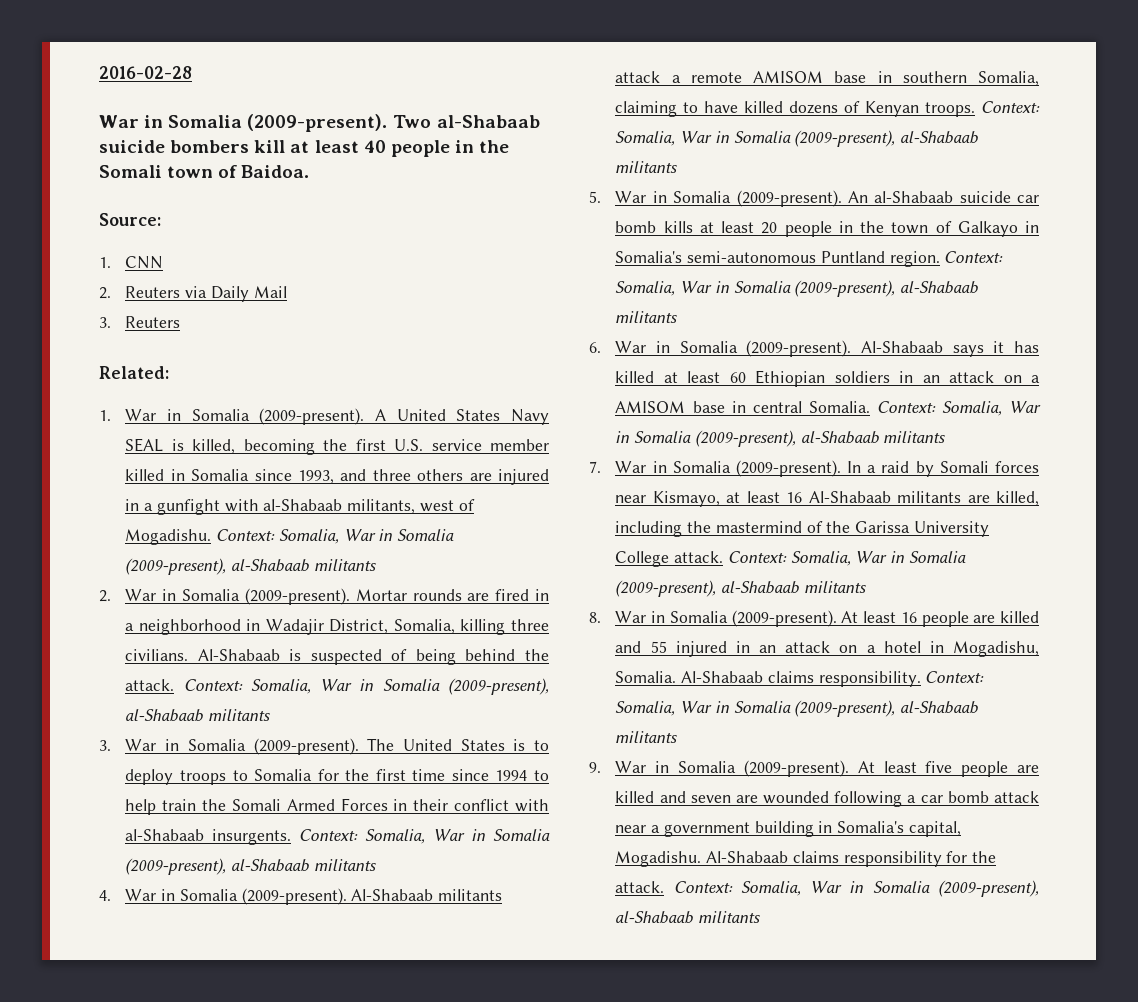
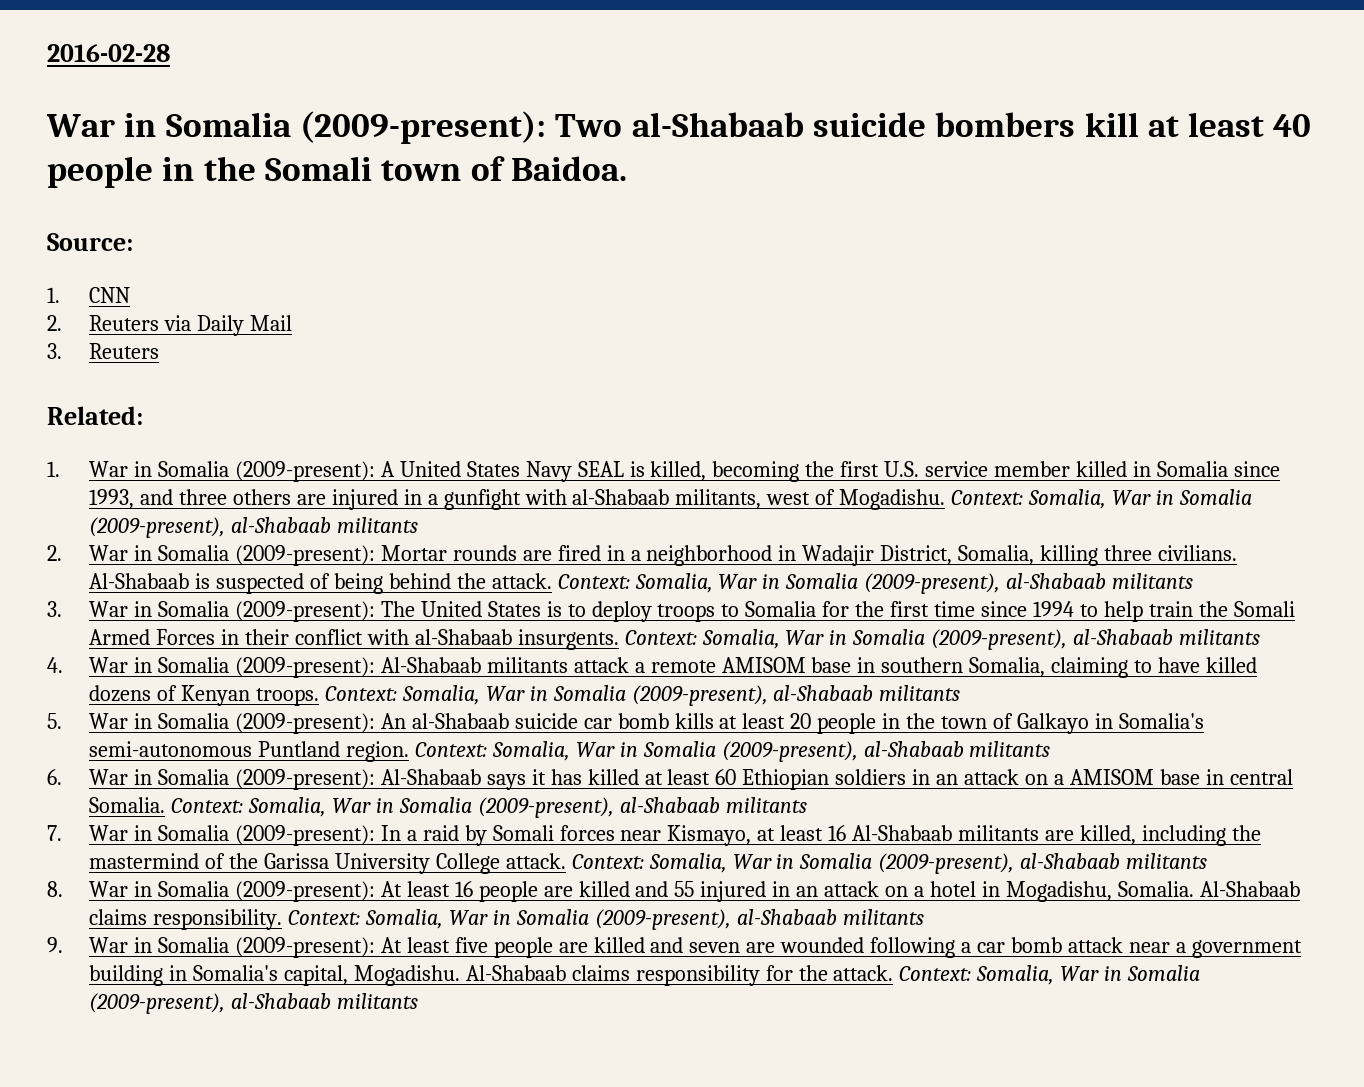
- War in Somalia (2009-present). Two al-Shabaab suicide bombers kill at least 40 people in the Somali town of Baidoa.
+ War in Somalia (2009-present): Two al-Shabaab suicide bombers kill at least 40 people in the Somali town of Baidoa.
- 1. War in Somalia (2009-present). A United States Navy SEAL is killed, becoming the first U.S. service member killed in Somalia since 1993, and three others are injured in a gunfight with al-Shabaab militants, west of Mogadishu.
+ 1. War in Somalia (2009-present): A United States Navy SEAL is killed, becoming the first U.S. service member killed in Somalia since 1993, and three others are injured in a gunfight with al-Shabaab militants, west of Mogadishu.
- 2. War in Somalia (2009-present). Mortar rounds are fired in a neighborhood in Wadajir District, Somalia, killing three civilians.
+ 2. War in Somalia (2009-present): Mortar rounds are fired in a neighborhood in Wadajir District, Somalia, killing three civilians.
- 3. War in Somalia (2009-present). The United States is to deploy troops to Somalia for the first time since 1994 to help train the Somali Armed Forces in their conflict with al-Shabaab insurgents.
+ 3. War in Somalia (2009-present): The United States is to deploy troops to Somalia for the first time since 1994 to help train the Somali Armed Forces in their conflict with al-Shabaab insurgents.
- 4. War in Somalia (2009-present). Al-Shabaab militants attack a remote AMISOM base in southern Somalia, claiming to have killed dozens of Kenyan troops.
+ 4. War in Somalia (2009-present): Al-Shabaab militants attack a remote AMISOM base in southern Somalia, claiming to have killed dozens of Kenyan troops.
- 5. War in Somalia (2009-present). An al-Shabaab suicide car bomb kills at least 20 people in the town of Galkayo in Somalia's semi-autonomous Puntland region.
+ 5. War in Somalia (2009-present): An al-Shabaab suicide car bomb kills at least 20 people in the town of Galkayo in Somalia's semi-autonomous Puntland region.
- 6. War in Somalia (2009-present). Al-Shabaab says it has killed at least 60 Ethiopian soldiers in an attack on a AMISOM base in central Somalia.
+ 6. War in Somalia (2009-present): Al-Shabaab says it has killed at least 60 Ethiopian soldiers in an attack on a AMISOM base in central Somalia.
- 7. War in Somalia (2009-present). In a raid by Somali forces near Kismayo, at least 16 Al-Shabaab militants are killed, including the mastermind of the Garissa University College attack.
+ 7. War in Somalia (2009-present): In a raid by Somali forces near Kismayo, at least 16 Al-Shabaab militants are killed, including the mastermind of the Garissa University College attack.
- 8. War in Somalia (2009-present). At least 16 people are killed and 55 injured in an attack on a hotel in Mogadishu, Somalia.
+ 8. War in Somalia (2009-present): At least 16 people are killed and 55 injured in an attack on a hotel in Mogadishu, Somalia.
- 9. War in Somalia (2009-present). At least five people are killed and seven are wounded following a car bomb attack near a government building in Somalia's capital, Mogadishu.
+ 9. War in Somalia (2009-present): At least five people are killed and seven are wounded following a car bomb attack near a government building in Somalia's capital, Mogadishu.

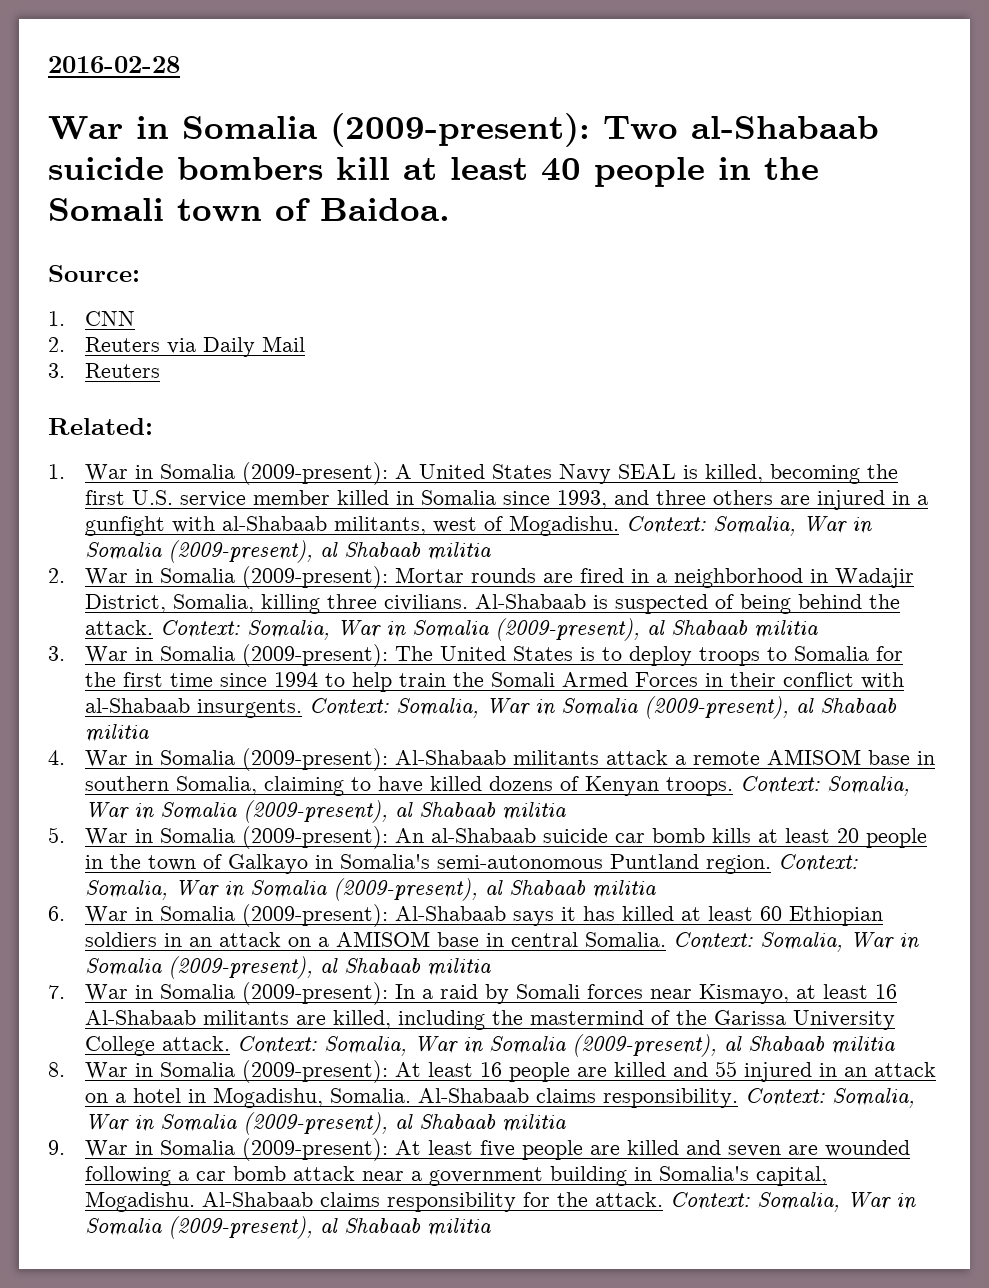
- 1. War in Somalia (2009-present): A United States Navy SEAL is killed, becoming the first U.S. service member killed in Somalia since 1993, and three others are injured in a gunfight with al-Shabaab militants, west of Mogadishu. Context: Somalia, War in Somalia (2009-present), al-Shabaab militants
+ 1. War in Somalia (2009-present): A United States Navy SEAL is killed, becoming the first U.S. service member killed in Somalia since 1993, and three others are injured in a gunfight with al-Shabaab militants, west of Mogadishu. Context: Somalia, War in Somalia (2009-present), al Shabaab militia
- Al-Shabaab is suspected of being behind the attack. Context: Somalia, War in Somalia (2009-present), al-Shabaab militants
+ Al-Shabaab is suspected of being behind the attack. Context: Somalia, War in Somalia (2009-present), al Shabaab militia
- 3. War in Somalia (2009-present): The United States is to deploy troops to Somalia for the first time since 1994 to help train the Somali Armed Forces in their conflict with al-Shabaab insurgents. Context: Somalia, War in Somalia (2009-present), al-Shabaab militants
+ 3. War in Somalia (2009-present): The United States is to deploy troops to Somalia for the first time since 1994 to help train the Somali Armed Forces in their conflict with al-Shabaab insurgents. Context: Somalia, War in Somalia (2009-present), al Shabaab militia
- 4. War in Somalia (2009-present): Al-Shabaab militants attack a remote AMISOM base in southern Somalia, claiming to have killed dozens of Kenyan troops. Context: Somalia, War in Somalia (2009-present), al-Shabaab militants
+ 4. War in Somalia (2009-present): Al-Shabaab militants attack a remote AMISOM base in southern Somalia, claiming to have killed dozens of Kenyan troops. Context: Somalia, War in Somalia (2009-present), al Shabaab militia
- 5. War in Somalia (2009-present): An al-Shabaab suicide car bomb kills at least 20 people in the town of Galkayo in Somalia's semi-autonomous Puntland region. Context: Somalia, War in Somalia (2009-present), al-Shabaab militants
+ 5. War in Somalia (2009-present): An al-Shabaab suicide car bomb kills at least 20 people in the town of Galkayo in Somalia's semi-autonomous Puntland region. Context: Somalia, War in Somalia (2009-present), al Shabaab militia
- 6. War in Somalia (2009-present): Al-Shabaab says it has killed at least 60 Ethiopian soldiers in an attack on a AMISOM base in central Somalia. Context: Somalia, War in Somalia (2009-present), al-Shabaab militants
+ 6. War in Somalia (2009-present): Al-Shabaab says it has killed at least 60 Ethiopian soldiers in an attack on a AMISOM base in central Somalia. Context: Somalia, War in Somalia (2009-present), al Shabaab militia
- 7. War in Somalia (2009-present): In a raid by Somali forces near Kismayo, at least 16 Al-Shabaab militants are killed, including the mastermind of the Garissa University College attack. Context: Somalia, War in Somalia (2009-present), al-Shabaab militants
+ 7. War in Somalia (2009-present): In a raid by Somali forces near Kismayo, at least 16 Al-Shabaab militants are killed, including the mastermind of the Garissa University College attack. Context: Somalia, War in Somalia (2009-present), al Shabaab militia
- Al-Shabaab claims responsibility. Context: Somalia, War in Somalia (2009-present), al-Shabaab militants
+ Al-Shabaab claims responsibility. Context: Somalia, War in Somalia (2009-present), al Shabaab militia
- Al-Shabaab claims responsibility for the attack. Context: Somalia, War in Somalia (2009-present), al-Shabaab militants
+ Al-Shabaab claims responsibility for the attack. Context: Somalia, War in Somalia (2009-present), al Shabaab militia

